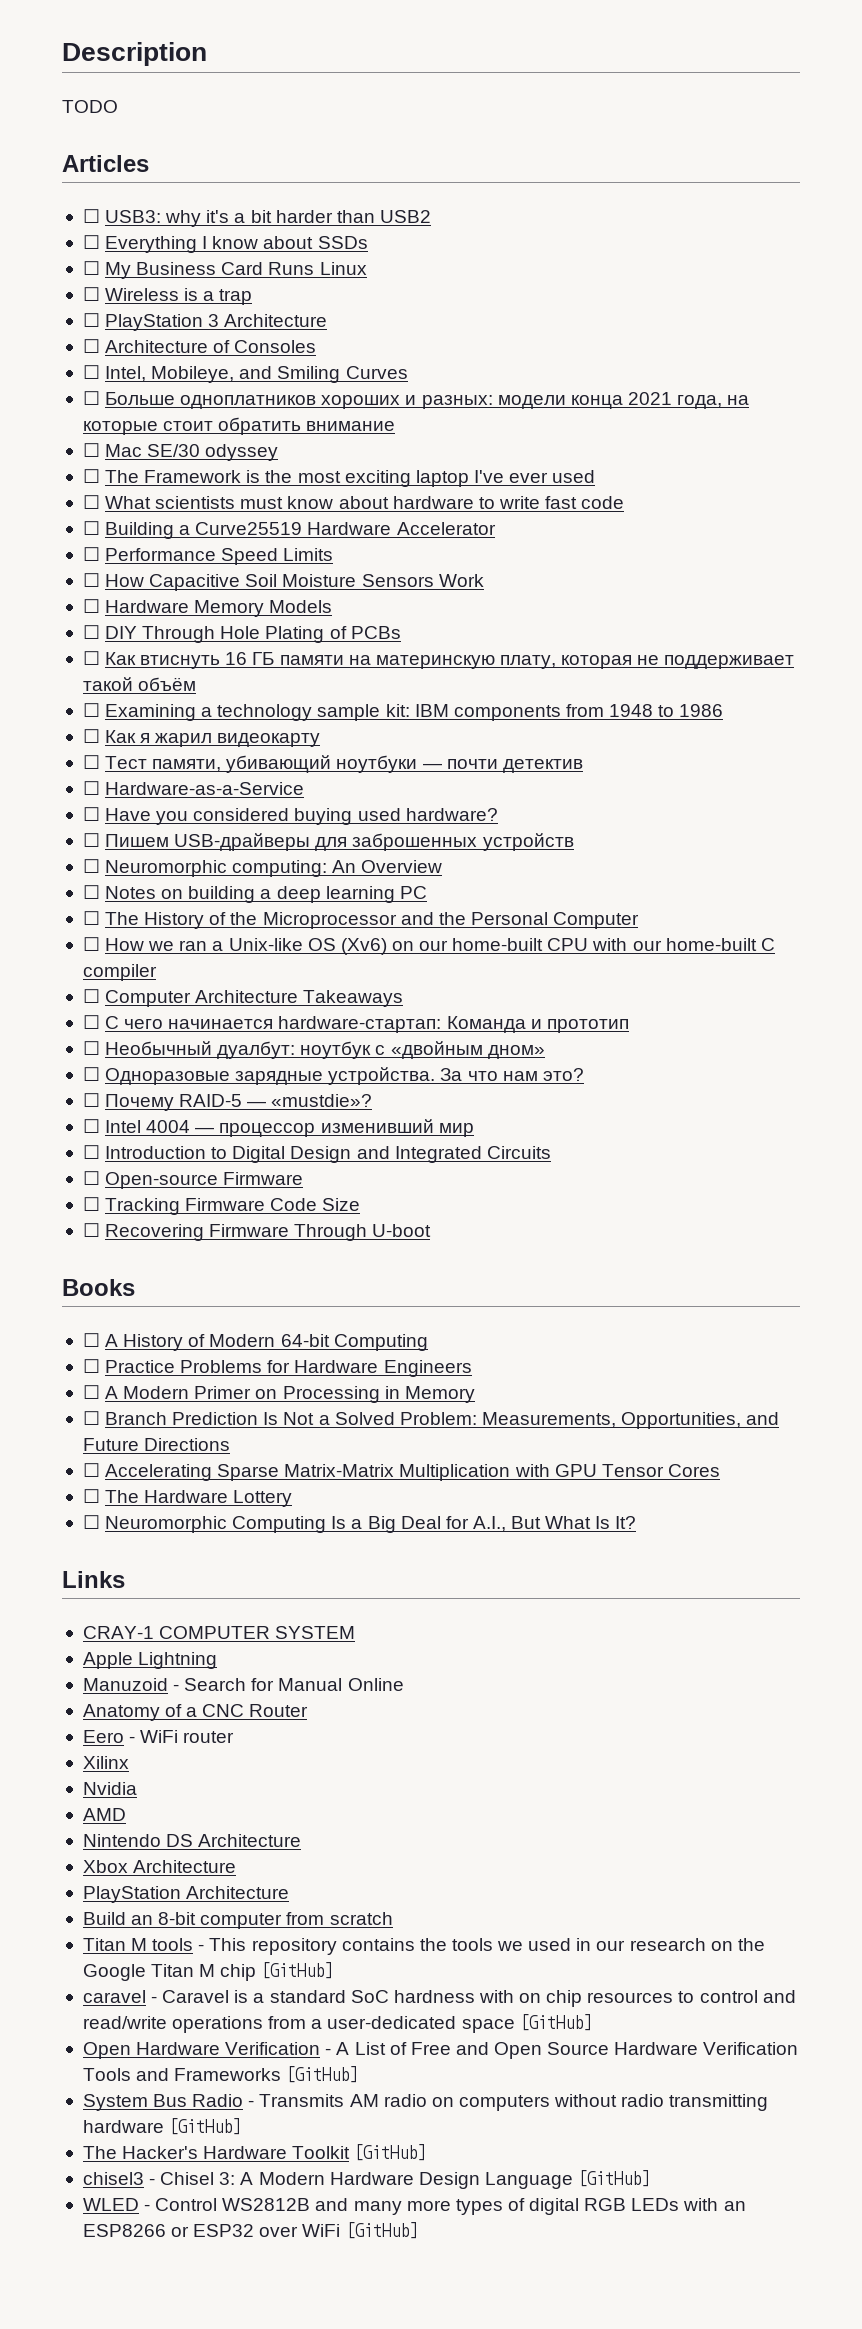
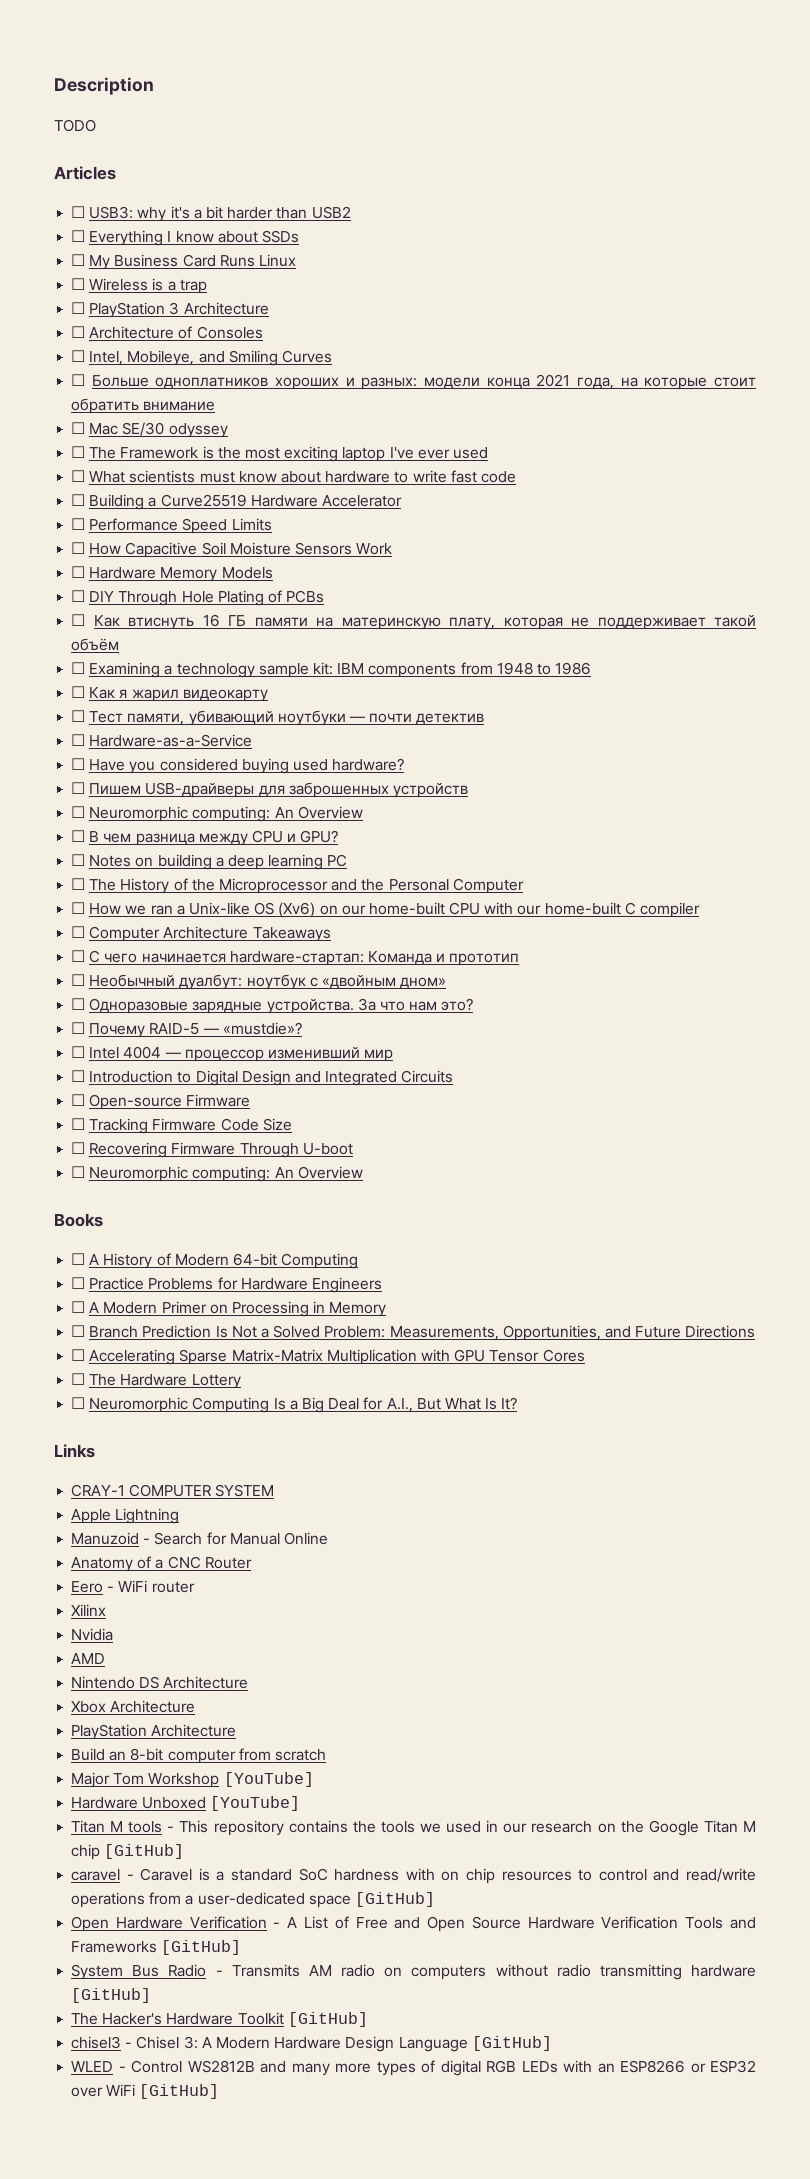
+ ☐ В чем разница между CPU и GPU?
  ☐ Recovering Firmware Through U-boot
+ ☐ Neuromorphic computing: An Overview
+ Major Tom Workshop [YouTube]
+ Hardware Unboxed [YouTube]

